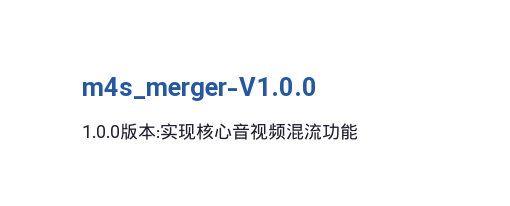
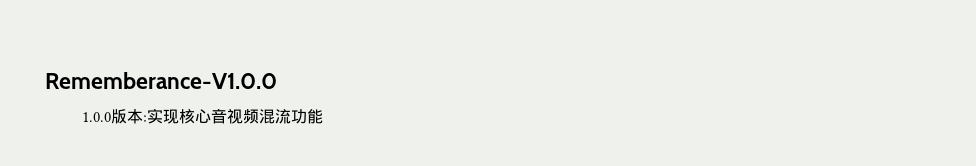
- m4s_merger-V1.0.0
+ Rememberance-V1.0.0

